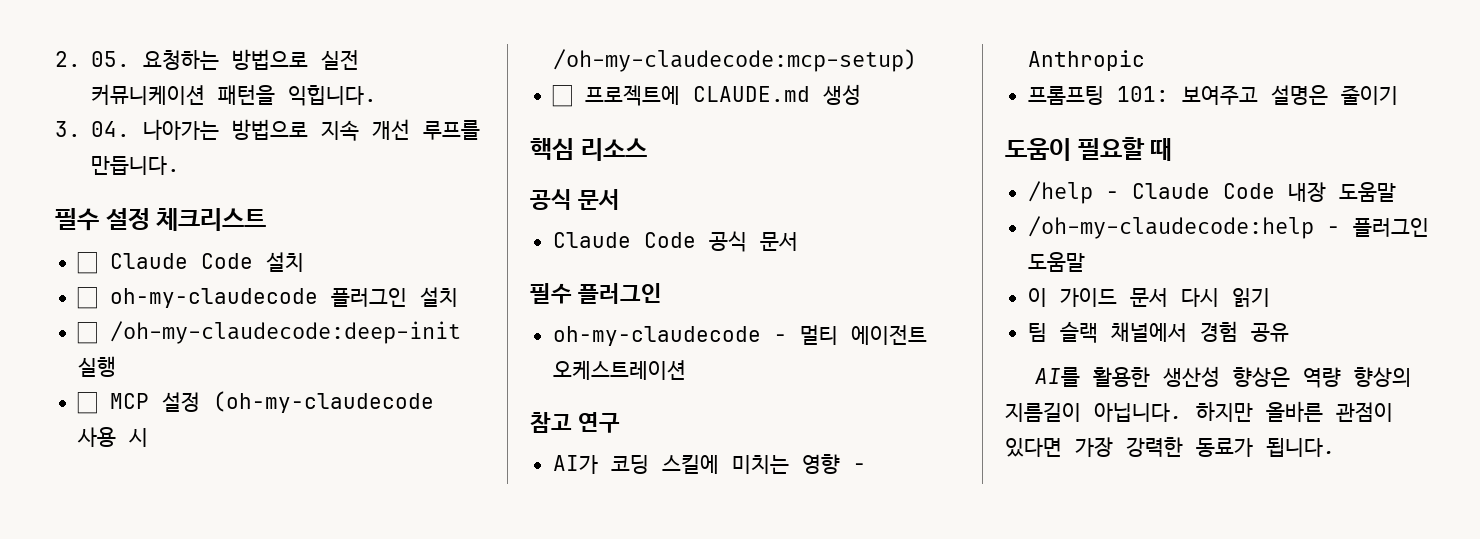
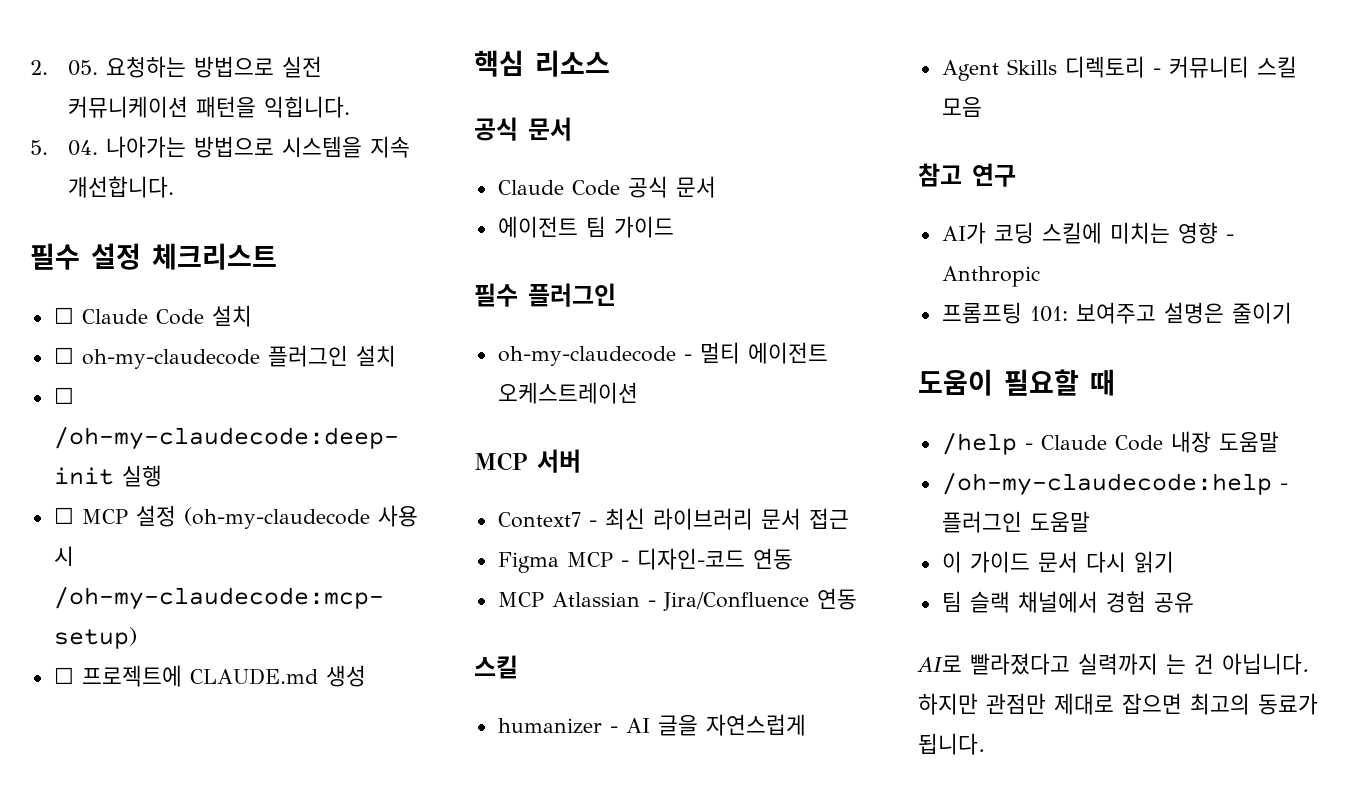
- 3. 04. 나아가는 방법으로 지속 개선 루프를 만듭니다.
+ 5. 04. 나아가는 방법으로 시스템을 지속 개선합니다.
+ 에이전트 팀 가이드
+ MCP 서버
+ Context7 - 최신 라이브러리 문서 접근
+ Figma MCP - 디자인-코드 연동
+ MCP Atlassian - Jira/Confluence 연동
+ 스킬
+ humanizer - AI 글을 자연스럽게
+ Agent Skills 디렉토리 - 커뮤니티 스킬 모음
- AI를 활용한 생산성 향상은 역량 향상의 지름길이 아닙니다. 하지만 올바른 관점이 있다면 가장 강력한 동료가 됩니다.
+ AI로 빨라졌다고 실력까지 는 건 아닙니다. 하지만 관점만 제대로 잡으면 최고의 동료가 됩니다.

